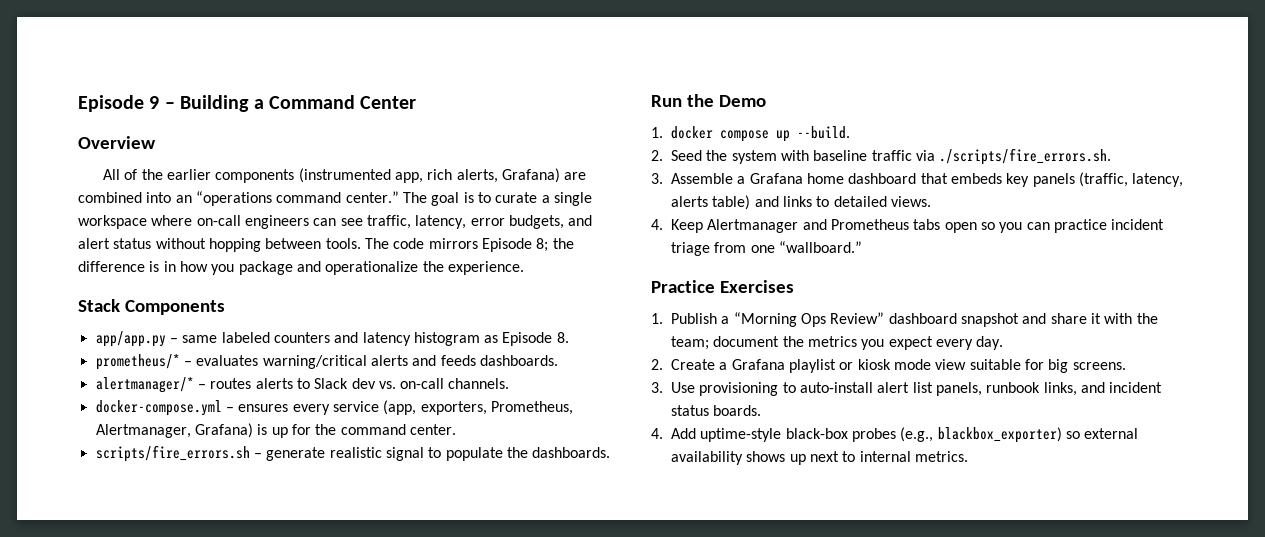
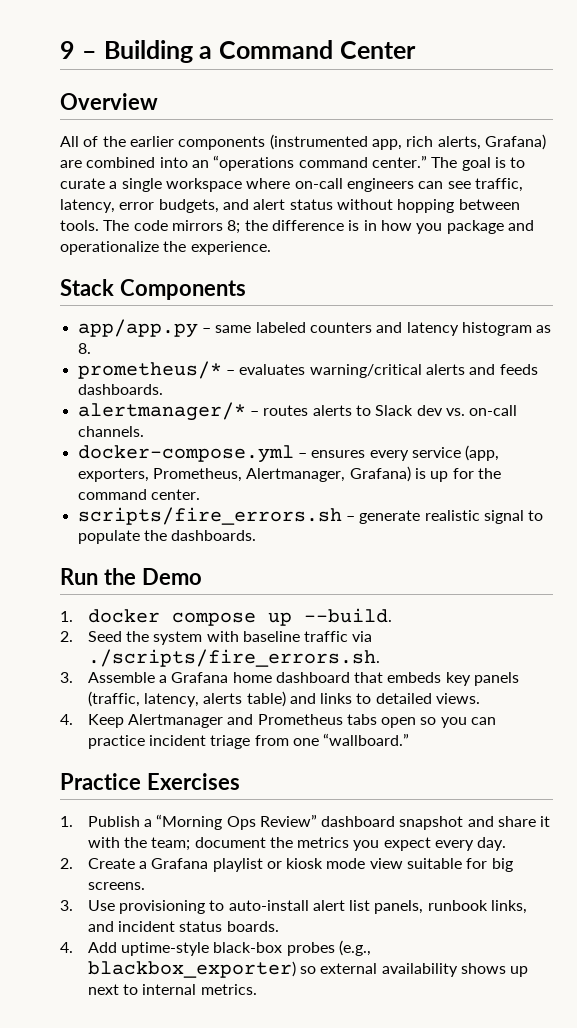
- Episode 9 – Building a Command Center
+ 9 – Building a Command Center
- The code mirrors Episode 8; the difference is in how you package and operationalize the experience.
+ The code mirrors 8; the difference is in how you package and operationalize the experience.
- app/app.py – same labeled counters and latency histogram as Episode 8.
+ app/app.py – same labeled counters and latency histogram as 8.

